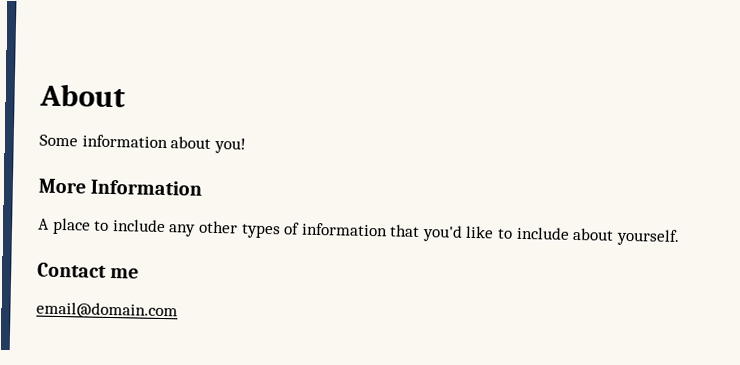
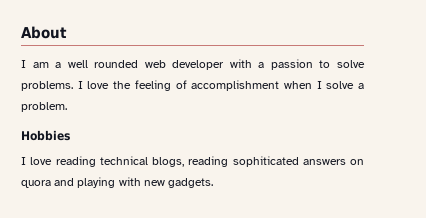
- Some information about you!
- More Information
- A place to include any other types of information that you'd like to include about yourself.
- Contact me
- email@domain.com
+ I am a well rounded web developer with a passion to solve problems. I love the feeling of accomplishment when I solve a problem.
+ Hobbies
+ I love reading technical blogs, reading sophiticated answers on quora and playing with new gadgets.

